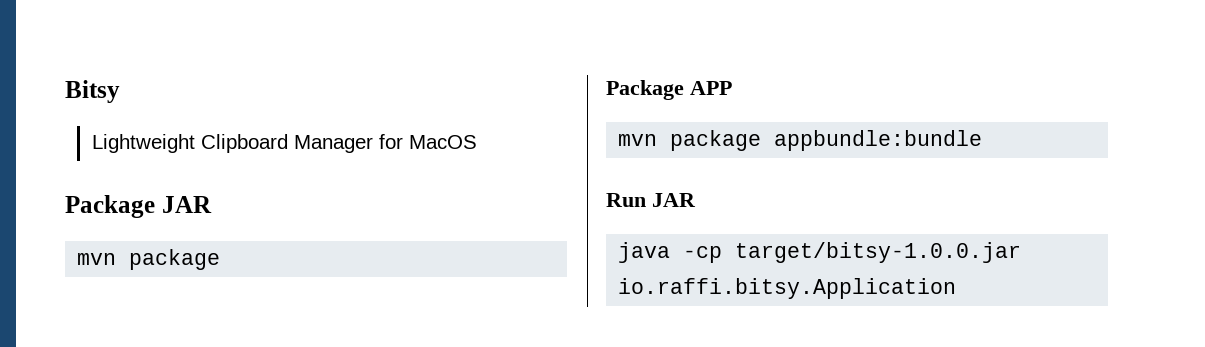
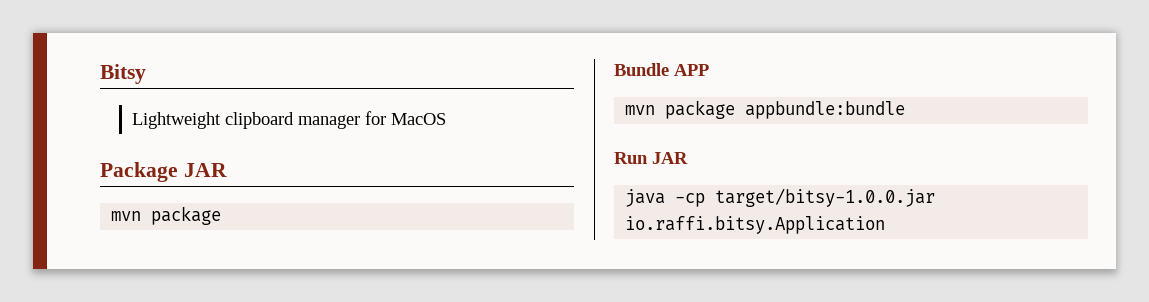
- Lightweight Clipboard Manager for MacOS
+ Lightweight clipboard manager for MacOS
- Package APP
+ Bundle APP

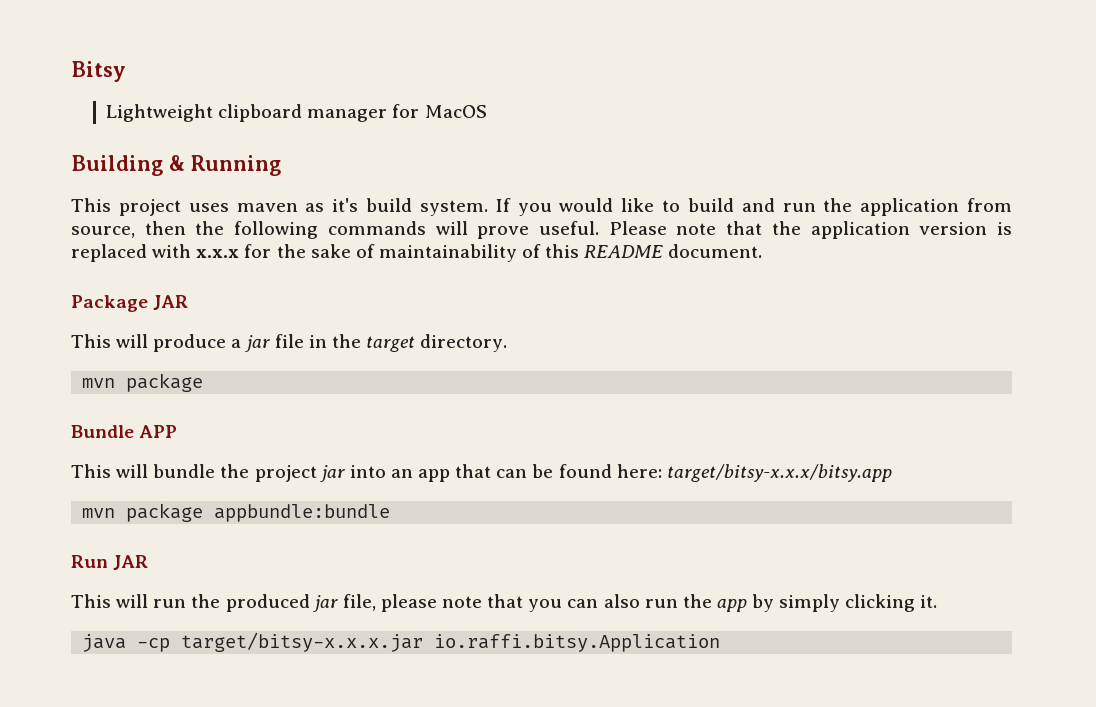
+ Building & Running
+ This project uses maven as it's build system. If you would like to build and run the application from source, then the following commands will prove useful. Please note that the application version is replaced with x.x.x for the sake of maintainability of this README document.
  Package JAR
+ This will produce a jar file in the target directory.
  mvn package
  Bundle APP
+ This will bundle the project jar into an app that can be found here: target/bitsy-x.x.x/bitsy.app
+ This will run the produced jar file, please note that you can also run the app by simply clicking it.
- java -cp target/bitsy-1.0.0.jar io.raffi.bitsy.Application
+ java -cp target/bitsy-x.x.x.jar io.raffi.bitsy.Application

